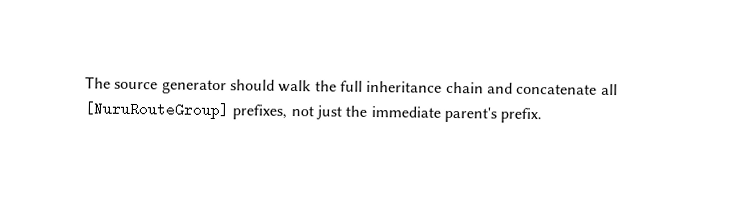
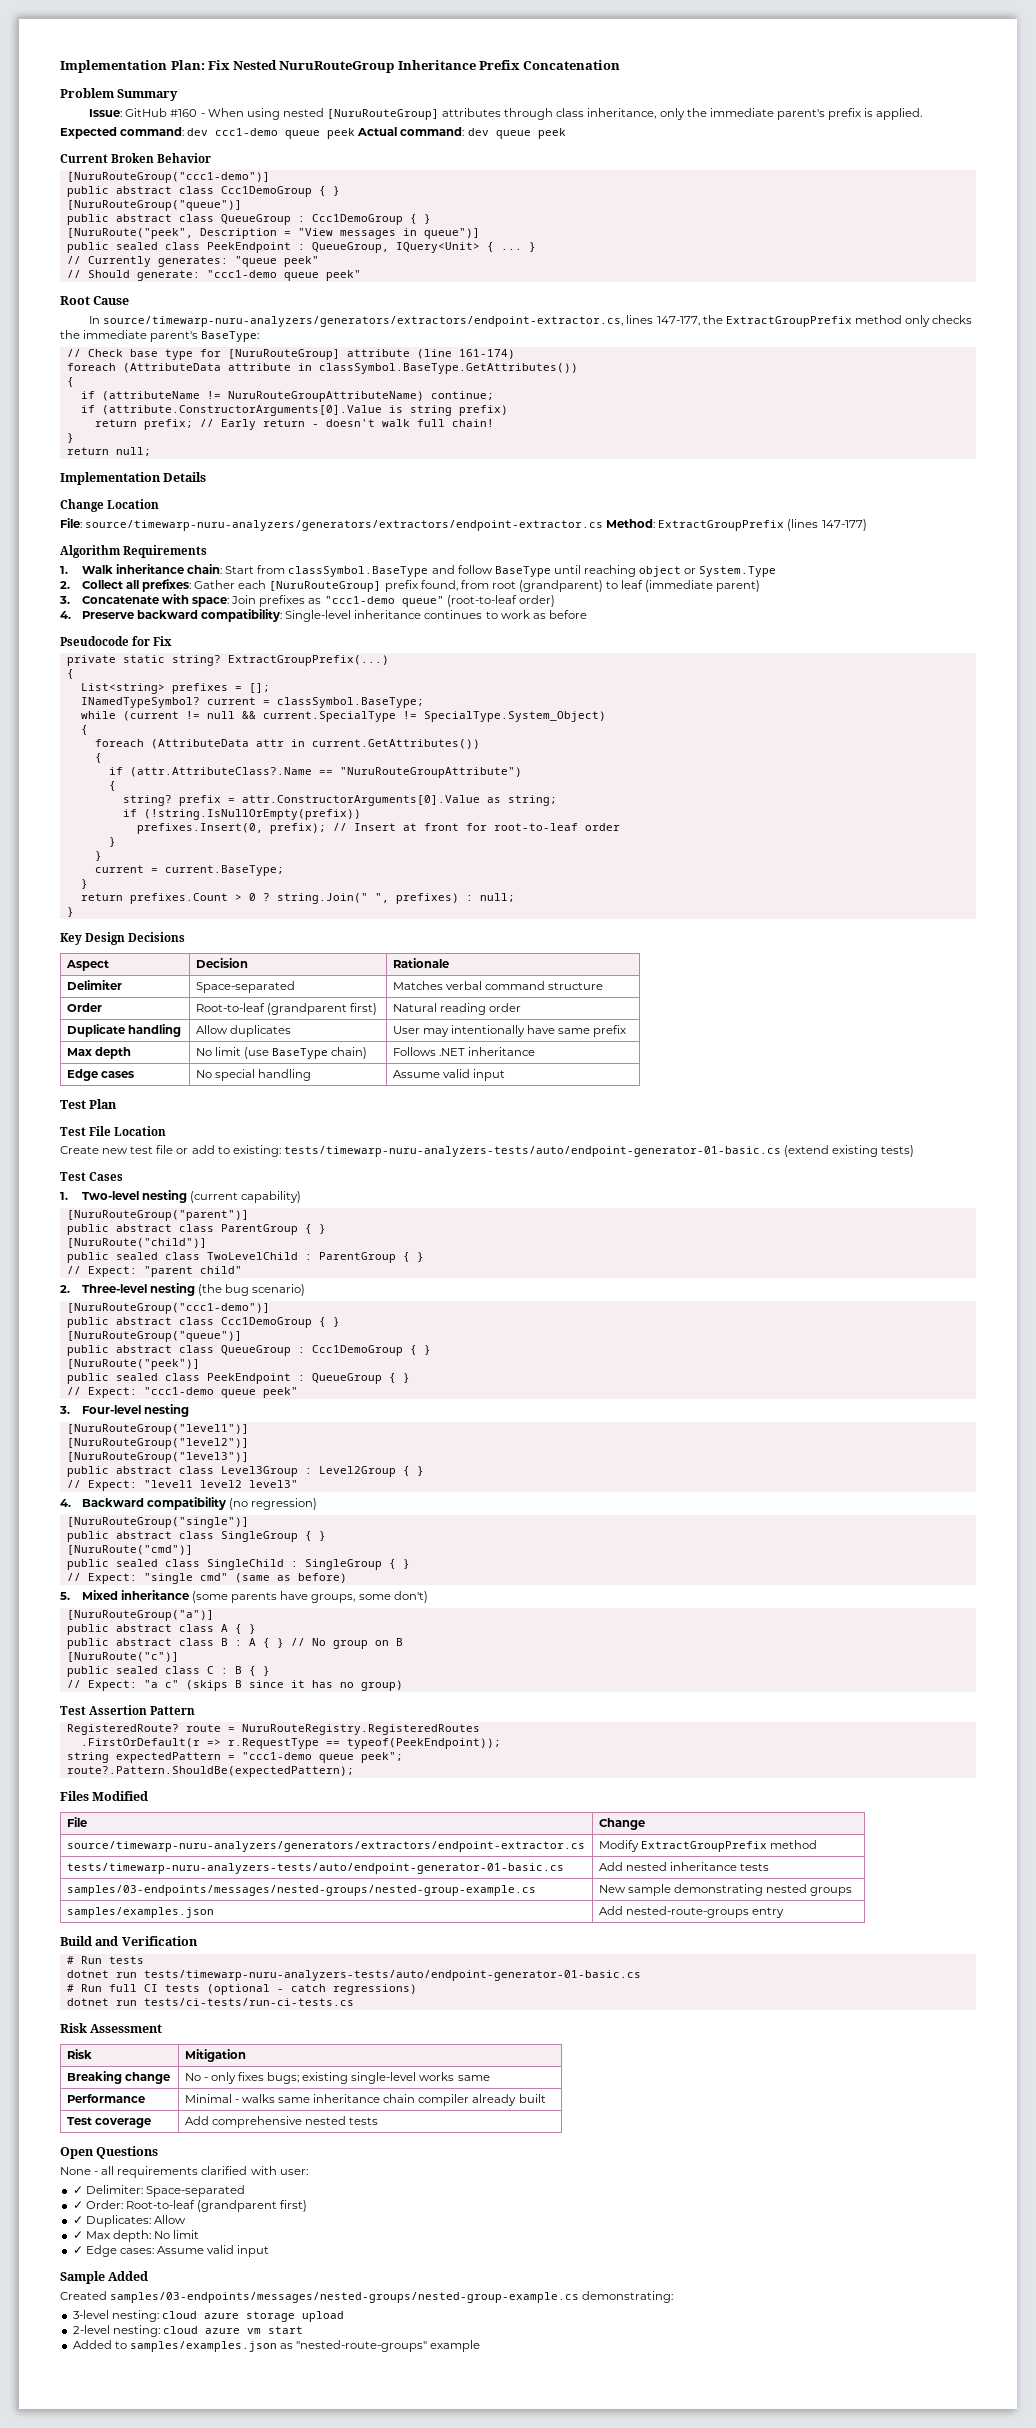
- The source generator should walk the full inheritance chain and concatenate all [NuruRouteGroup] prefixes, not just the immediate parent's prefix.
+ Implementation Plan: Fix Nested NuruRouteGroup Inheritance Prefix Concatenation
+ Problem Summary
+ Issue: GitHub #160 - When using nested [NuruRouteGroup] attributes through class inheritance, only the immediate parent's prefix is applied.
+ Expected command: dev ccc1-demo queue peek Actual command: dev queue peek
+ Current Broken Behavior
+ [NuruRouteGroup("ccc1-demo")]
+ public abstract class Ccc1DemoGroup { }
+ [NuruRouteGroup("queue")]
+ public abstract class QueueGroup : Ccc1DemoGroup { }
+ [NuruRoute("peek", Description = "View messages in queue")]
+ public sealed class PeekEndpoint : QueueGroup, IQuery<Unit> { ... }
+ // Currently generates: "queue peek"
+ // Should generate: "ccc1-demo queue peek"
+ Root Cause
+ In source/timewarp-nuru-analyzers/generators/extractors/endpoint-extractor.cs, lines 147-177, the ExtractGroupPrefix method only checks the immediate parent's BaseType:
+ // Check base type for [NuruRouteGroup] attribute (line 161-174)
+ foreach (AttributeData attribute in classSymbol.BaseType.GetAttributes())
+ {
+ if (attributeName != NuruRouteGroupAttributeName) continue;
+ if (attribute.ConstructorArguments[0].Value is string prefix)
+ return prefix; // Early return - doesn't walk full chain!
+ }
+ return null;
+ Implementation Details
+ Change Location
+ File: source/timewarp-nuru-analyzers/generators/extractors/endpoint-extractor.cs Method: ExtractGroupPrefix (lines 147-177)
+ Algorithm Requirements
+ 1. Walk inheritance chain: Start from classSymbol.BaseType and follow BaseType until reaching object or System.Type
+ 2. Collect all prefixes: Gather each [NuruRouteGroup] prefix found, from root (grandparent) to leaf (immediate parent)
+ 3. Concatenate with space: Join prefixes as "ccc1-demo queue" (root-to-leaf order)
+ 4. Preserve backward compatibility: Single-level inheritance continues to work as before
+ Pseudocode for Fix
+ private static string? ExtractGroupPrefix(...)
+ {
+ List<string> prefixes = [];
+ INamedTypeSymbol? current = classSymbol.BaseType;
+ while (current != null && current.SpecialType != SpecialType.System_Object)
+ {
+ foreach (AttributeData attr in current.GetAttributes())
+ {
+ if (attr.AttributeClass?.Name == "NuruRouteGroupAttribute")
+ {
+ string? prefix = attr.ConstructorArguments[0].Value as string;
+ if (!string.IsNullOrEmpty(prefix))
+ prefixes.Insert(0, prefix); // Insert at front for root-to-leaf order
+ }
+ }
+ current = current.BaseType;
+ }
+ return prefixes.Count > 0 ? string.Join(" ", prefixes) : null;
+ }
+ Key Design Decisions
+ Aspect | Decision | Rationale
+ Delimiter | Space-separated | Matches verbal command structure
+ Order | Root-to-leaf (grandparent first) | Natural reading order
+ Duplicate handling | Allow duplicates | User may intentionally have same prefix
+ Max depth | No limit (use BaseType chain) | Follows .NET inheritance
+ Edge cases | No special handling | Assume valid input
+ Test Plan
+ Test File Location
+ Create new test file or add to existing: tests/timewarp-nuru-analyzers-tests/auto/endpoint-generator-01-basic.cs (extend existing tests)
+ Test Cases
+ 1. Two-level nesting (current capability)
+ [NuruRouteGroup("parent")]
+ public abstract class ParentGroup { }
+ [NuruRoute("child")]
+ public sealed class TwoLevelChild : ParentGroup { }
+ // Expect: "parent child"
+ 2. Three-level nesting (the bug scenario)
+ [NuruRouteGroup("ccc1-demo")]
+ public abstract class Ccc1DemoGroup { }
+ [NuruRouteGroup("queue")]
+ public abstract class QueueGroup : Ccc1DemoGroup { }
+ [NuruRoute("peek")]
+ public sealed class PeekEndpoint : QueueGroup { }
+ // Expect: "ccc1-demo queue peek"
+ 3. Four-level nesting
+ [NuruRouteGroup("level1")]
+ [NuruRouteGroup("level2")]
+ [NuruRouteGroup("level3")]
+ public abstract class Level3Group : Level2Group { }
+ // Expect: "level1 level2 level3"
+ 4. Backward compatibility (no regression)
+ [NuruRouteGroup("single")]
+ public abstract class SingleGroup { }
+ [NuruRoute("cmd")]
+ public sealed class SingleChild : SingleGroup { }
+ // Expect: "single cmd" (same as before)
+ 5. Mixed inheritance (some parents have groups, some don't)
+ [NuruRouteGroup("a")]
+ public abstract class A { }
+ public abstract class B : A { } // No group on B
+ [NuruRoute("c")]
+ public sealed class C : B { }
+ // Expect: "a c" (skips B since it has no group)
+ Test Assertion Pattern
+ RegisteredRoute? route = NuruRouteRegistry.RegisteredRoutes
+ .FirstOrDefault(r => r.RequestType == typeof(PeekEndpoint));
+ string expectedPattern = "ccc1-demo queue peek";
+ route?.Pattern.ShouldBe(expectedPattern);
+ Files Modified
+ File | Change
+ source/timewarp-nuru-analyzers/generators/extractors/endpoint-extractor.cs | Modify ExtractGroupPrefix method
+ tests/timewarp-nuru-analyzers-tests/auto/endpoint-generator-01-basic.cs | Add nested inheritance tests
+ samples/03-endpoints/messages/nested-groups/nested-group-example.cs | New sample demonstrating nested groups
+ samples/examples.json | Add nested-route-groups entry
+ Build and Verification
+ # Run tests
+ dotnet run tests/timewarp-nuru-analyzers-tests/auto/endpoint-generator-01-basic.cs
+ # Run full CI tests (optional - catch regressions)
+ dotnet run tests/ci-tests/run-ci-tests.cs
+ Risk Assessment
+ Risk | Mitigation
+ Breaking change | No - only fixes bugs; existing single-level works same
+ Performance | Minimal - walks same inheritance chain compiler already built
+ Test coverage | Add comprehensive nested tests
+ Open Questions
+ None - all requirements clarified with user:
+ ✓ Delimiter: Space-separated
+ ✓ Order: Root-to-leaf (grandparent first)
+ ✓ Duplicates: Allow
+ ✓ Max depth: No limit
+ ✓ Edge cases: Assume valid input
+ Sample Added
+ Created samples/03-endpoints/messages/nested-groups/nested-group-example.cs demonstrating:
+ 3-level nesting: cloud azure storage upload
+ 2-level nesting: cloud azure vm start
+ Added to samples/examples.json as "nested-route-groups" example

